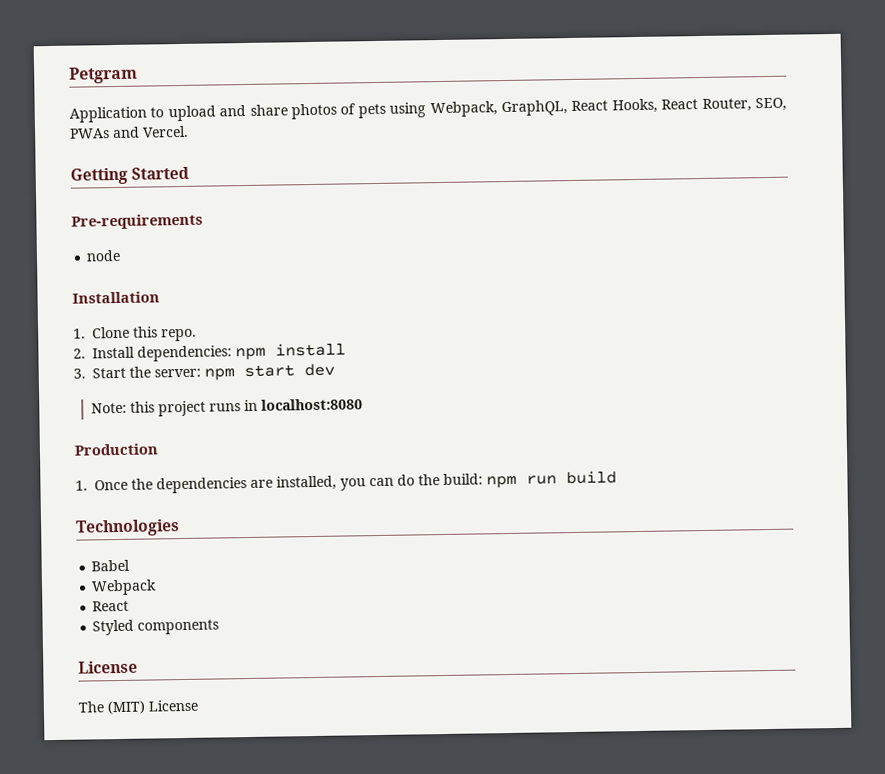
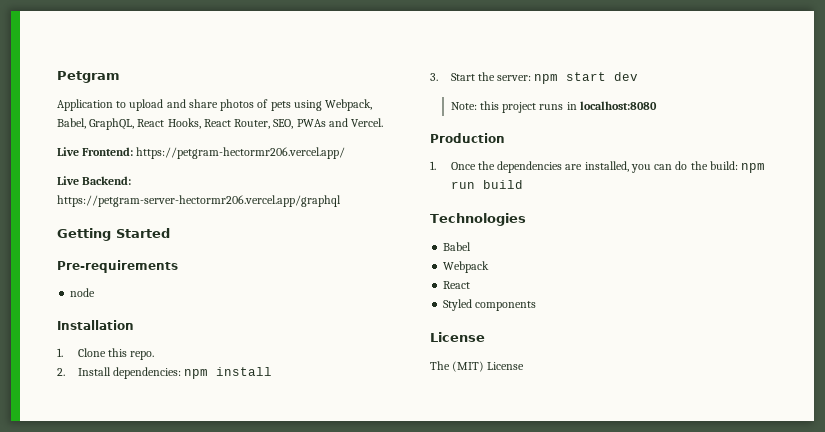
- Application to upload and share photos of pets using Webpack, GraphQL, React Hooks, React Router, SEO, PWAs and Vercel.
+ Application to upload and share photos of pets using Webpack, Babel, GraphQL, React Hooks, React Router, SEO, PWAs and Vercel.
+ Live Frontend: https://petgram-hectormr206.vercel.app/
+ Live Backend: https://petgram-server-hectormr206.vercel.app/graphql

